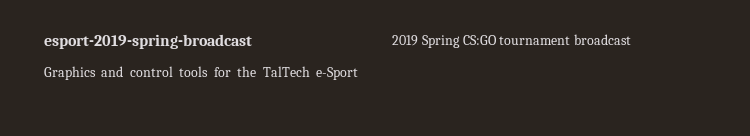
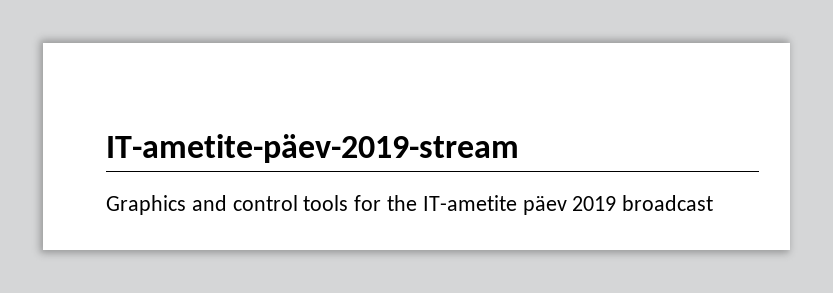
- esport-2019-spring-broadcast
+ IT-ametite-päev-2019-stream
- Graphics and control tools for the TalTech e-Sport 2019 Spring CS:GO tournament broadcast
+ Graphics and control tools for the IT-ametite päev 2019 broadcast

